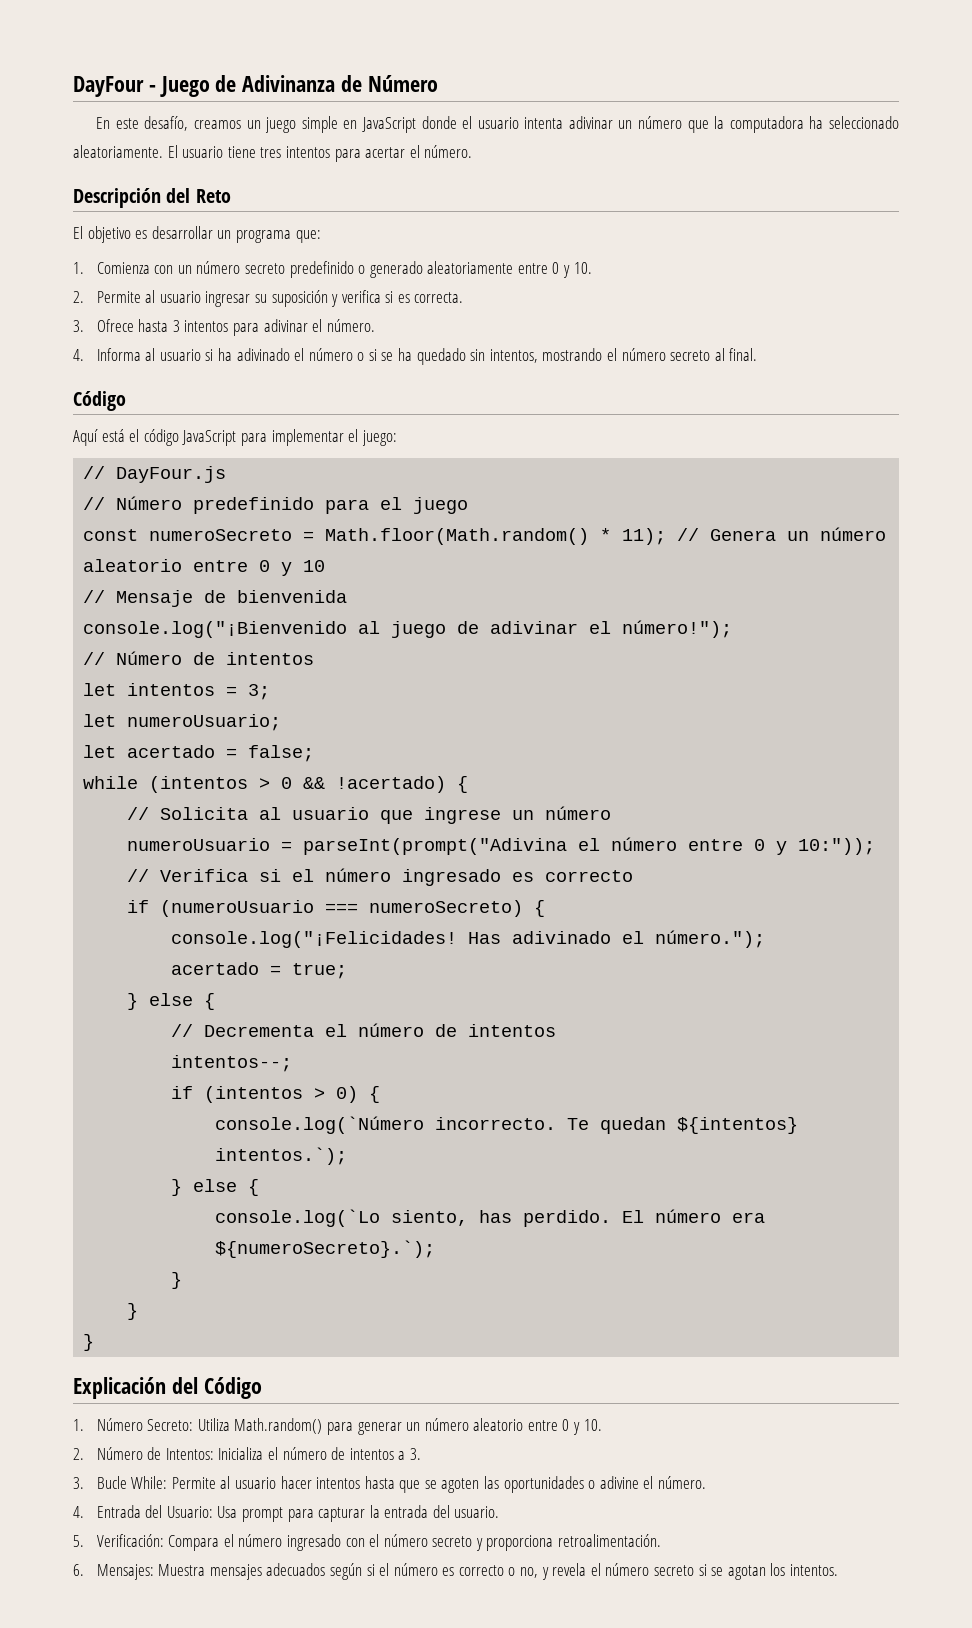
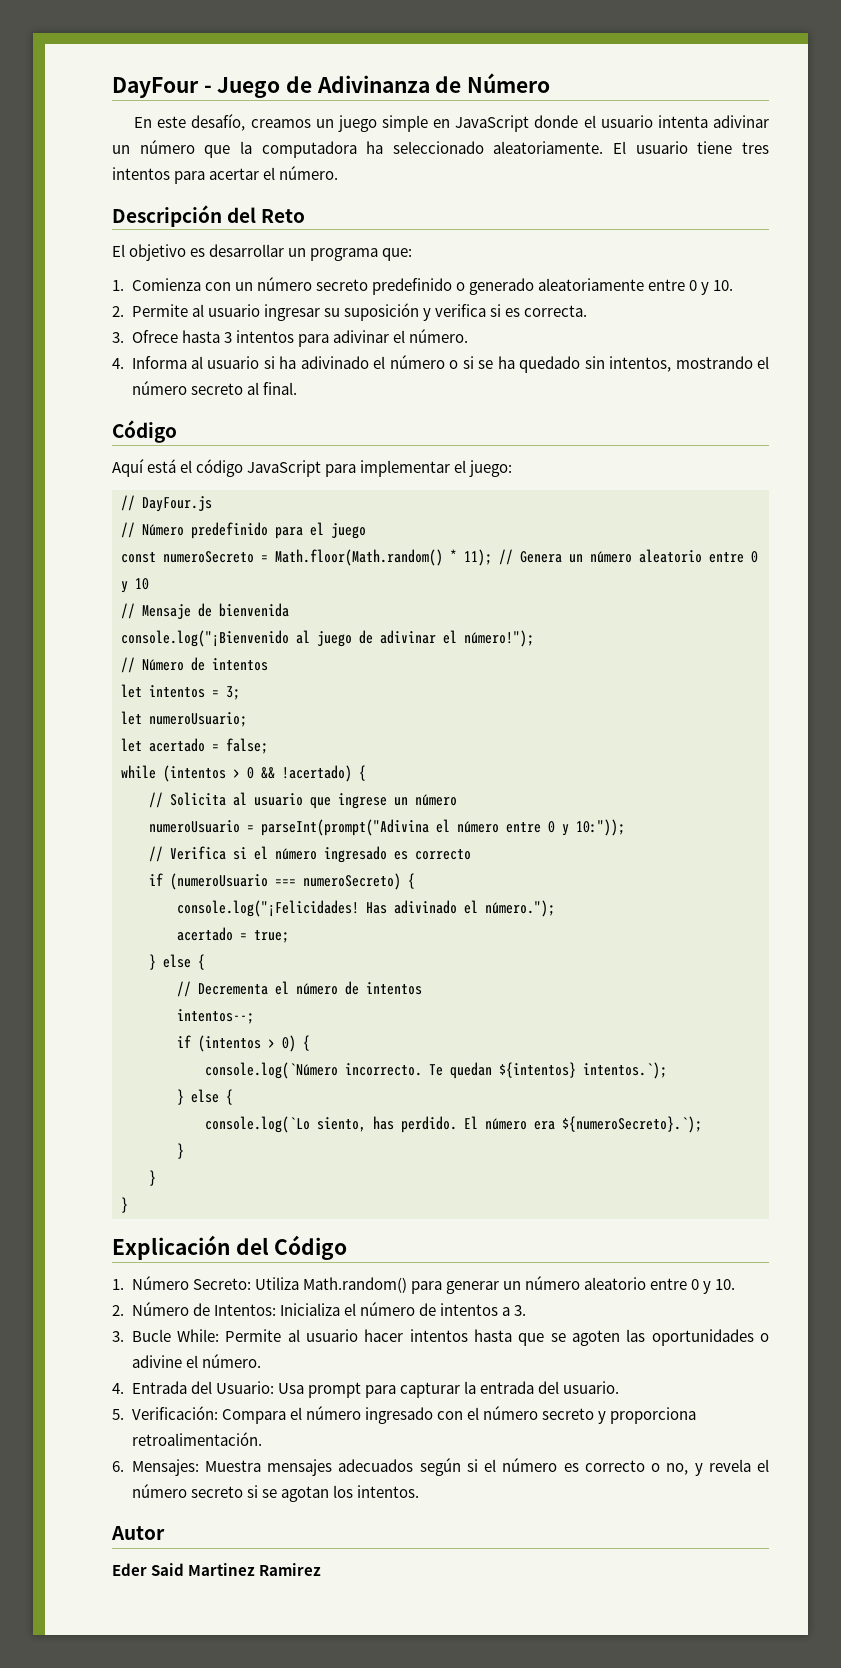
+ Autor
+ Eder Said Martinez Ramirez

